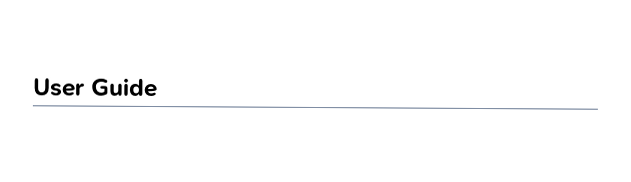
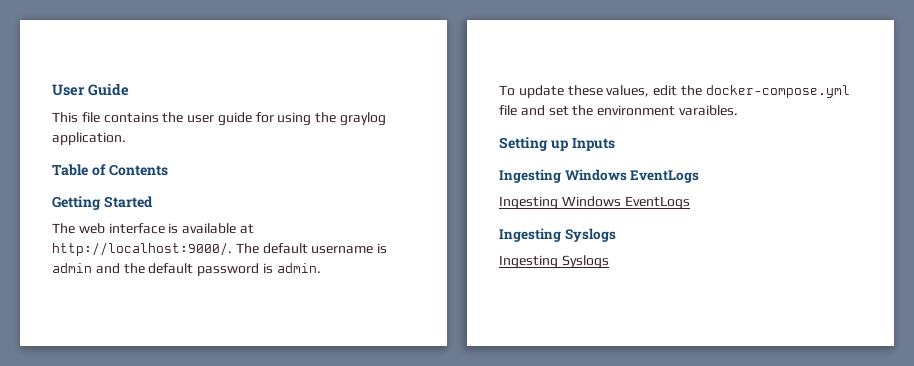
+ This file contains the user guide for using the graylog application.
+ Table of Contents
+ Getting Started
+ The web interface is available at http://localhost:9000/. The default username is admin and the default password is admin.
+ To update these values, edit the docker-compose.yml file and set the environment varaibles.
+ Setting up Inputs
+ Ingesting Windows EventLogs
+ Ingesting Windows EventLogs
+ Ingesting Syslogs
+ Ingesting Syslogs

